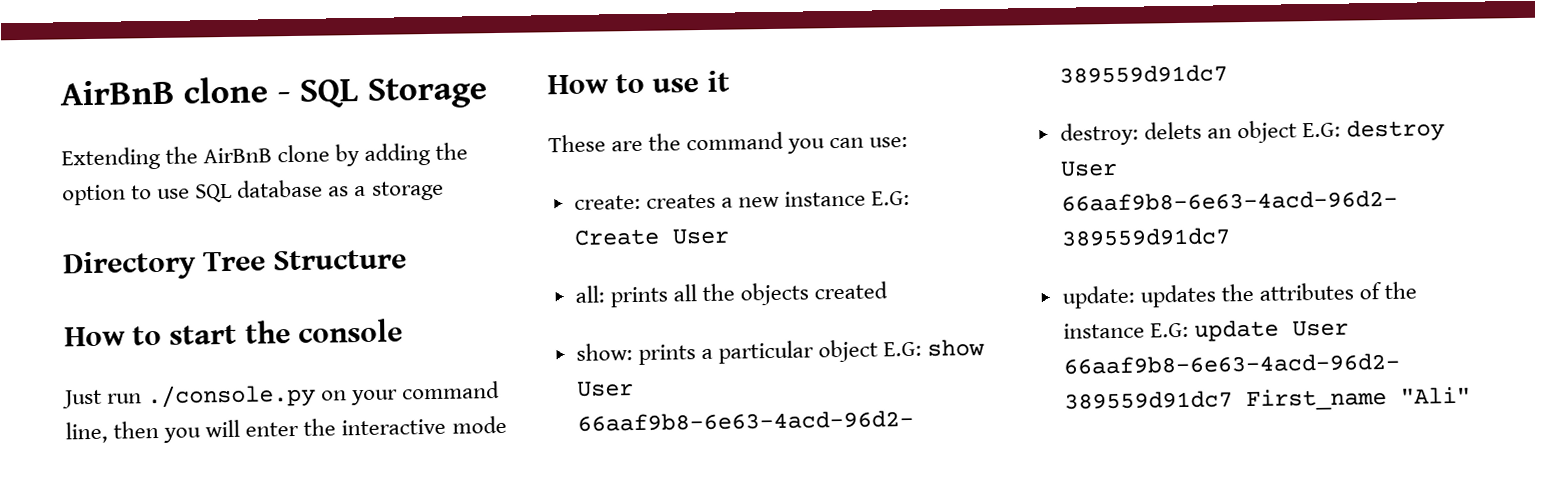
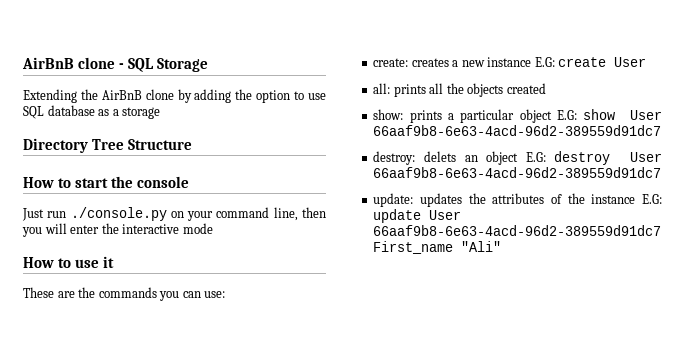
- These are the command you can use:
+ These are the commands you can use:
- create: creates a new instance E.G: Create User
+ create: creates a new instance E.G: create User

